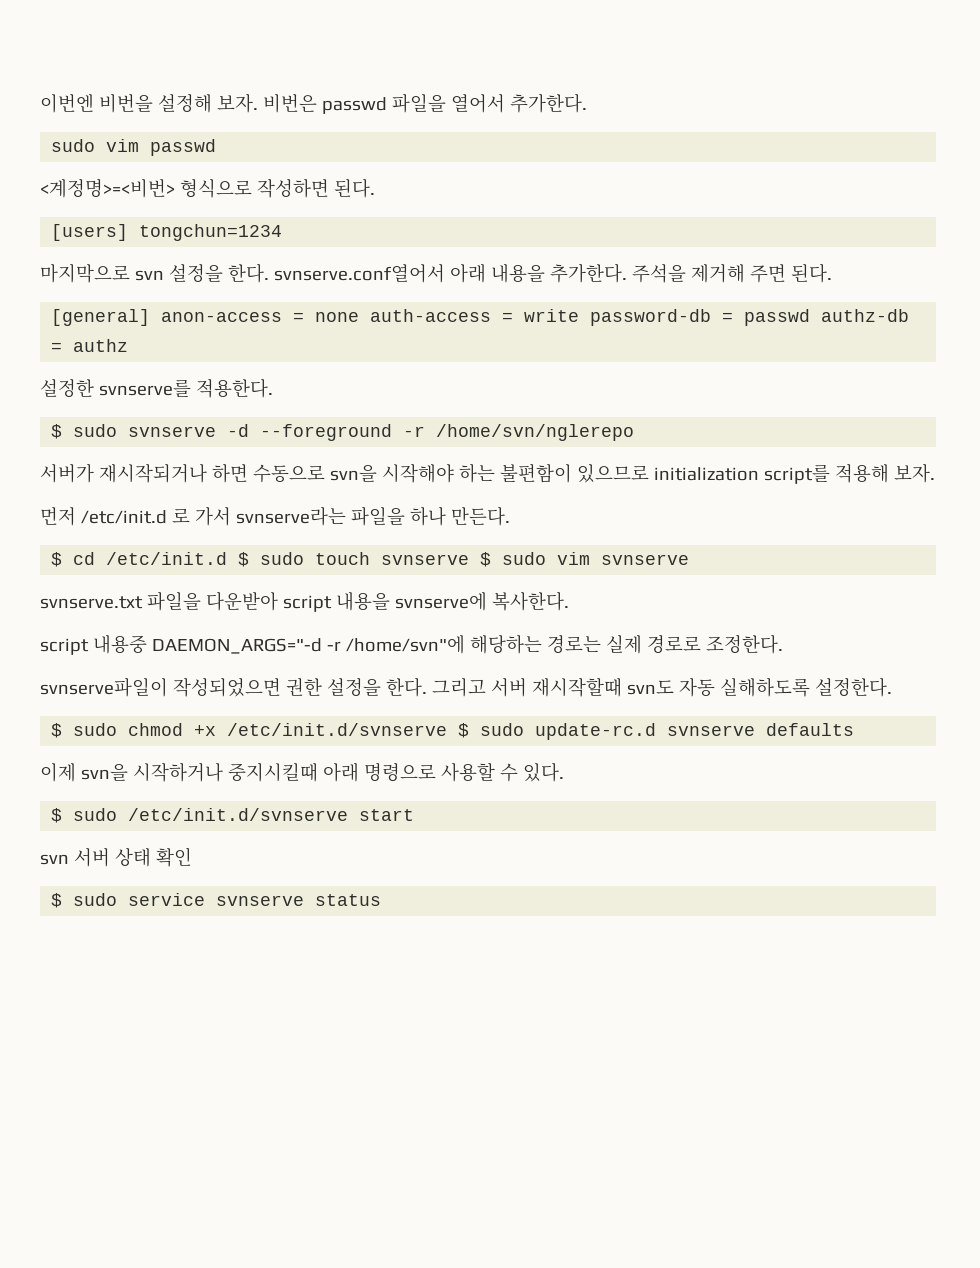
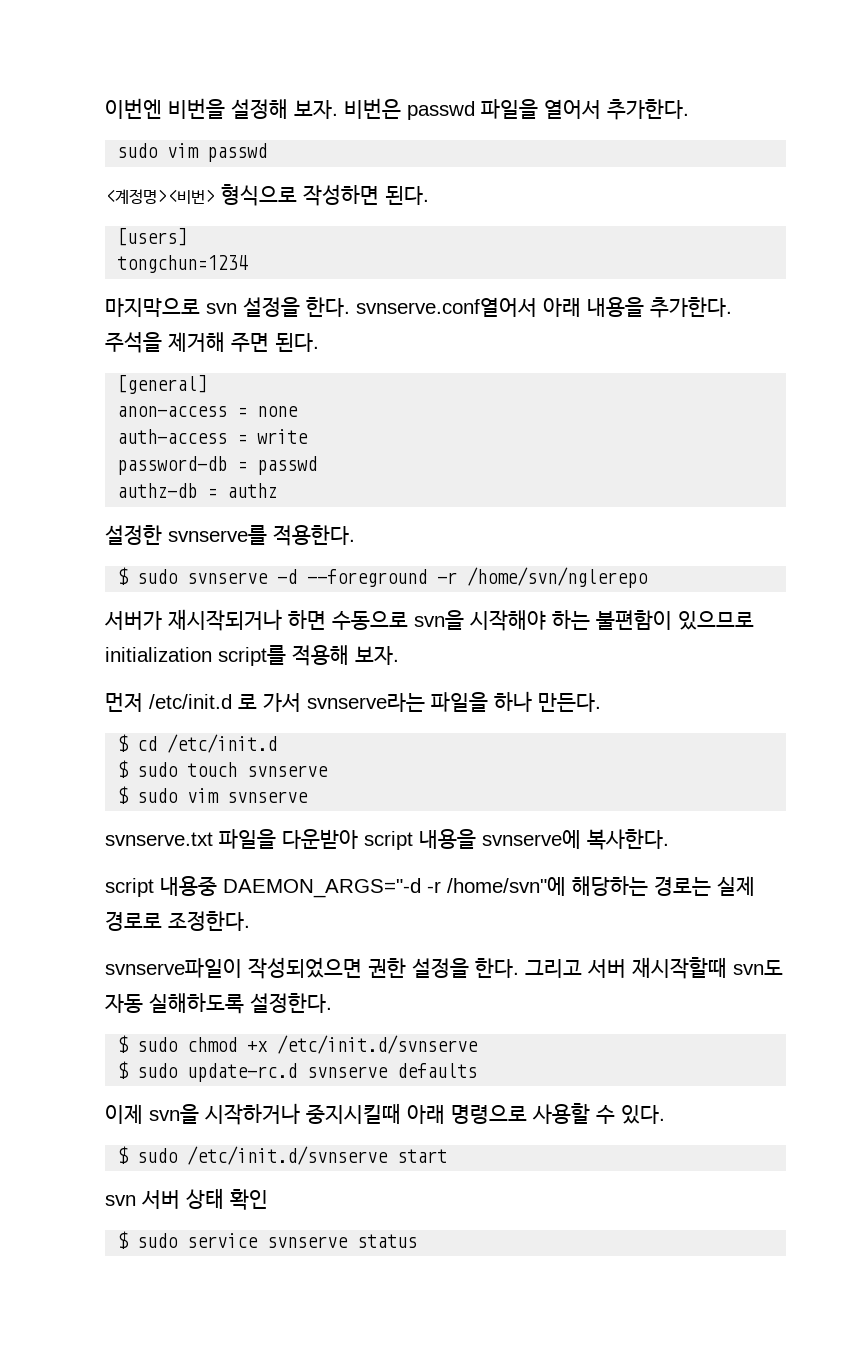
- <계정명>=<비번> 형식으로 작성하면 된다.
+ <계정명><비번> 형식으로 작성하면 된다.
- [users] tongchun=1234
+ [users]
+ tongchun=1234
- [general] anon-access = none auth-access = write password-db = passwd authz-db = authz
+ [general]
+ anon-access = none
+ auth-access = write
+ password-db = passwd
+ authz-db = authz
- $ cd /etc/init.d $ sudo touch svnserve $ sudo vim svnserve
+ $ cd /etc/init.d
+ $ sudo touch svnserve
+ $ sudo vim svnserve
- $ sudo chmod +x /etc/init.d/svnserve $ sudo update-rc.d svnserve defaults
+ $ sudo chmod +x /etc/init.d/svnserve
+ $ sudo update-rc.d svnserve defaults

